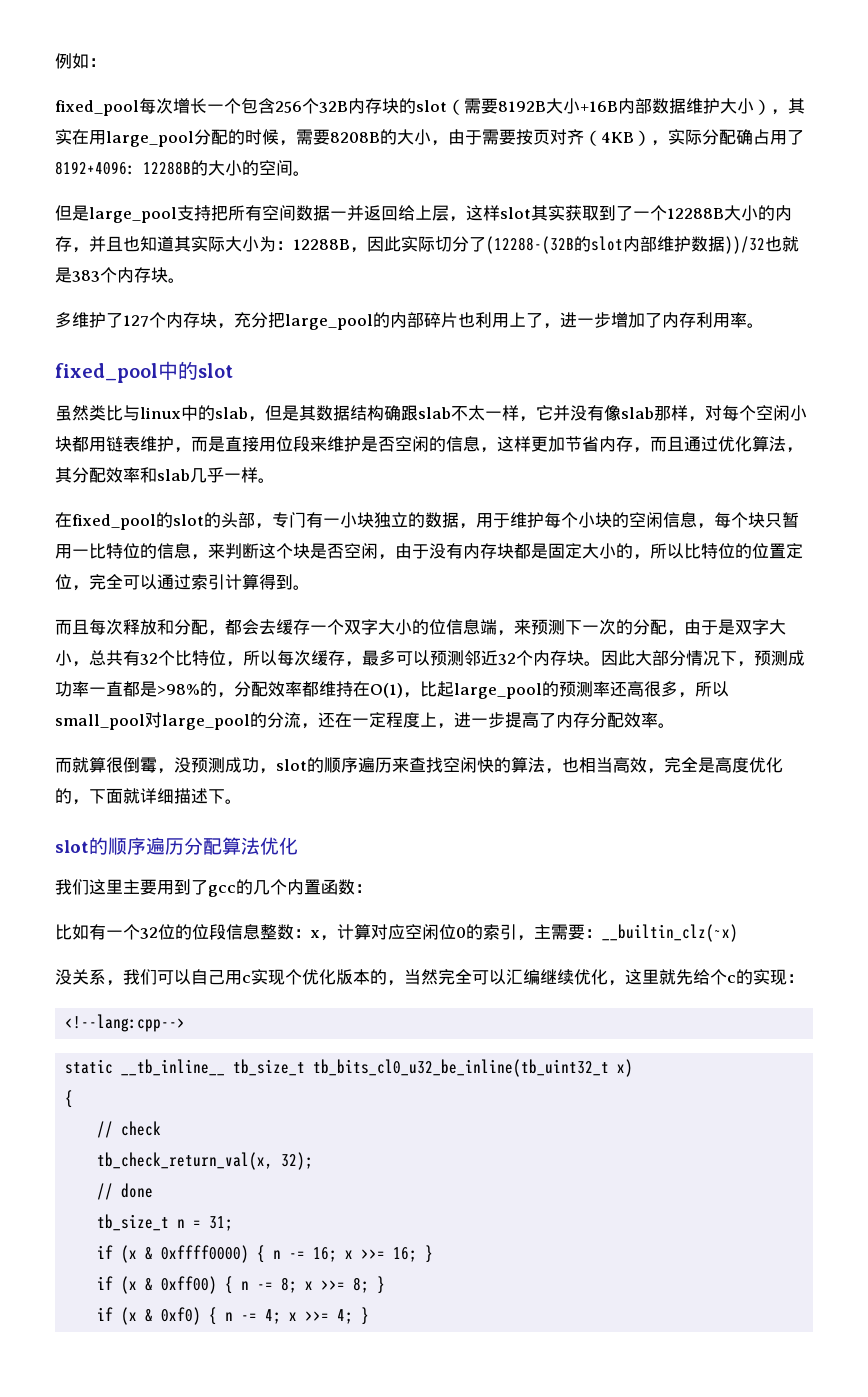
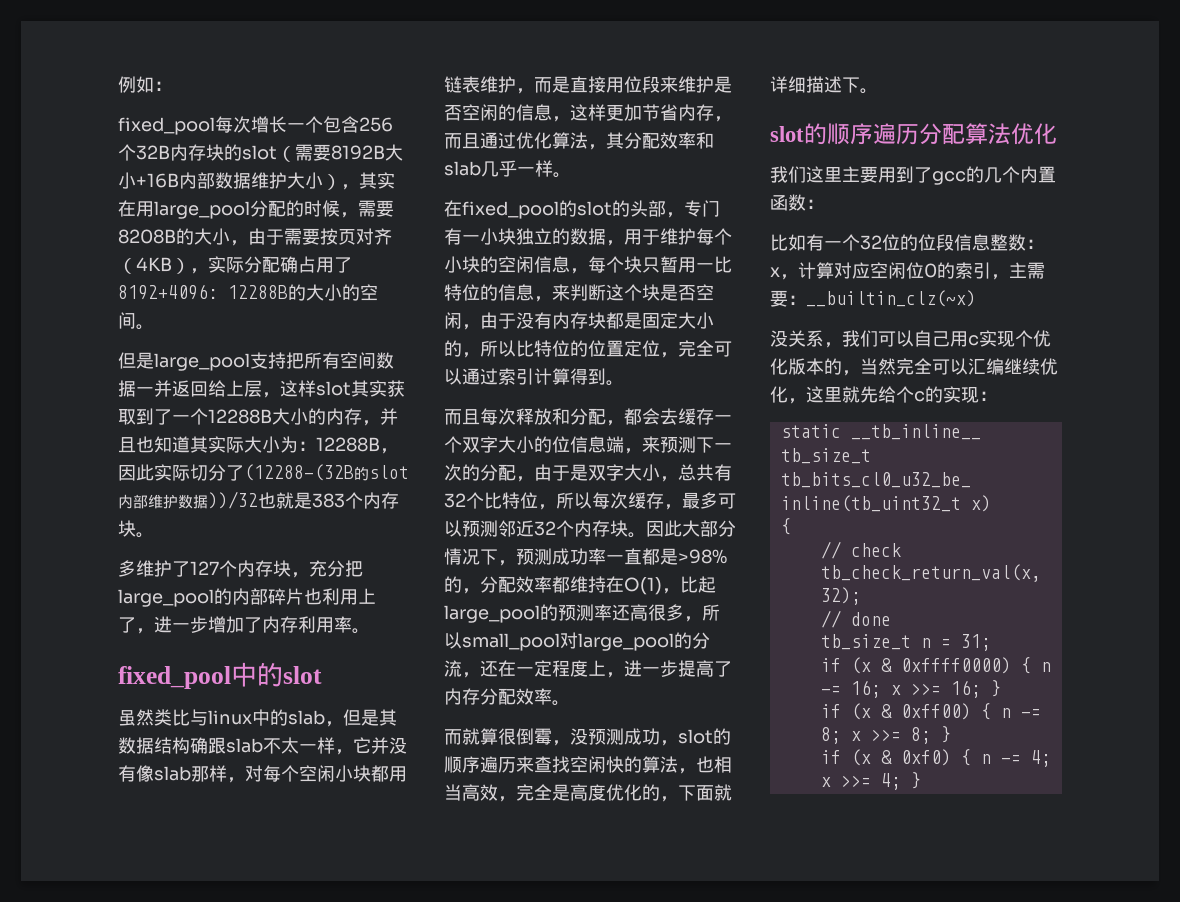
- <!--lang:cpp-->

